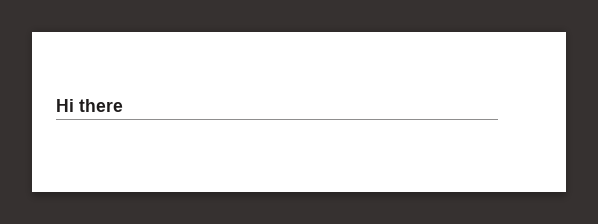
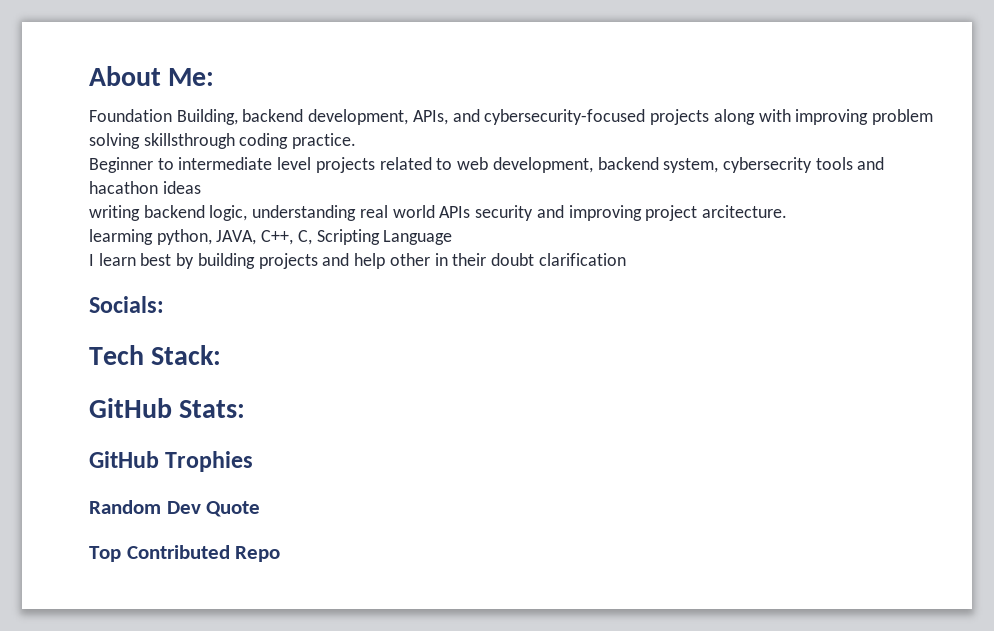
- Hi there
+ About Me:
+ Foundation Building, backend development, APIs, and cybersecurity-focused projects along with improving problem solving skillsthrough coding practice.
+ Beginner to intermediate level projects related to web development, backend system, cybersecrity tools and hacathon ideas
+ writing backend logic, understanding real world APIs security and improving project arcitecture.
+ learming python, JAVA, C++, C, Scripting Language
+ I learn best by building projects and help other in their doubt clarification
+ Socials:
+ Tech Stack:
+ GitHub Stats:
+ GitHub Trophies
+ Random Dev Quote
+ Top Contributed Repo

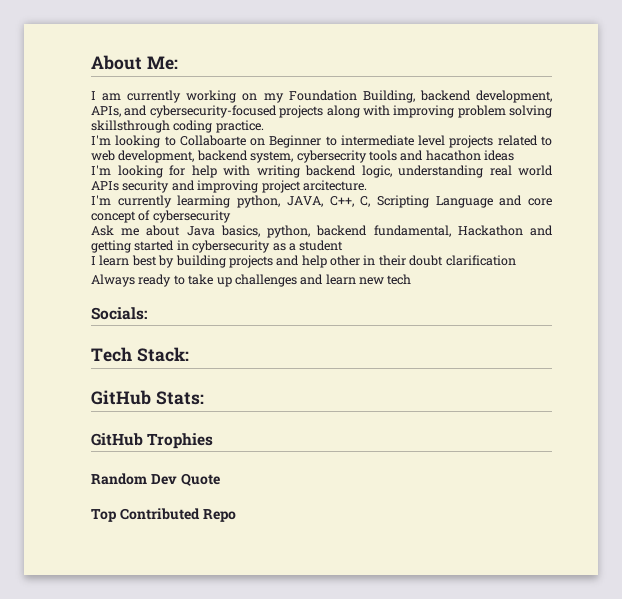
- Foundation Building, backend development, APIs, and cybersecurity-focused projects along with improving problem solving skillsthrough coding practice.
+ I am currently working on my Foundation Building, backend development, APIs, and cybersecurity-focused projects along with improving problem solving skillsthrough coding practice.
- Beginner to intermediate level projects related to web development, backend system, cybersecrity tools and hacathon ideas
+ I'm looking to Collaboarte on Beginner to intermediate level projects related to web development, backend system, cybersecrity tools and hacathon ideas
- writing backend logic, understanding real world APIs security and improving project arcitecture.
+ I'm looking for help with writing backend logic, understanding real world APIs security and improving project arcitecture.
- learming python, JAVA, C++, C, Scripting Language
+ I'm currently learming python, JAVA, C++, C, Scripting Language and core concept of cybersecurity
+ Ask me about Java basics, python, backend fundamental, Hackathon and getting started in cybersecurity as a student
+ Always ready to take up challenges and learn new tech

